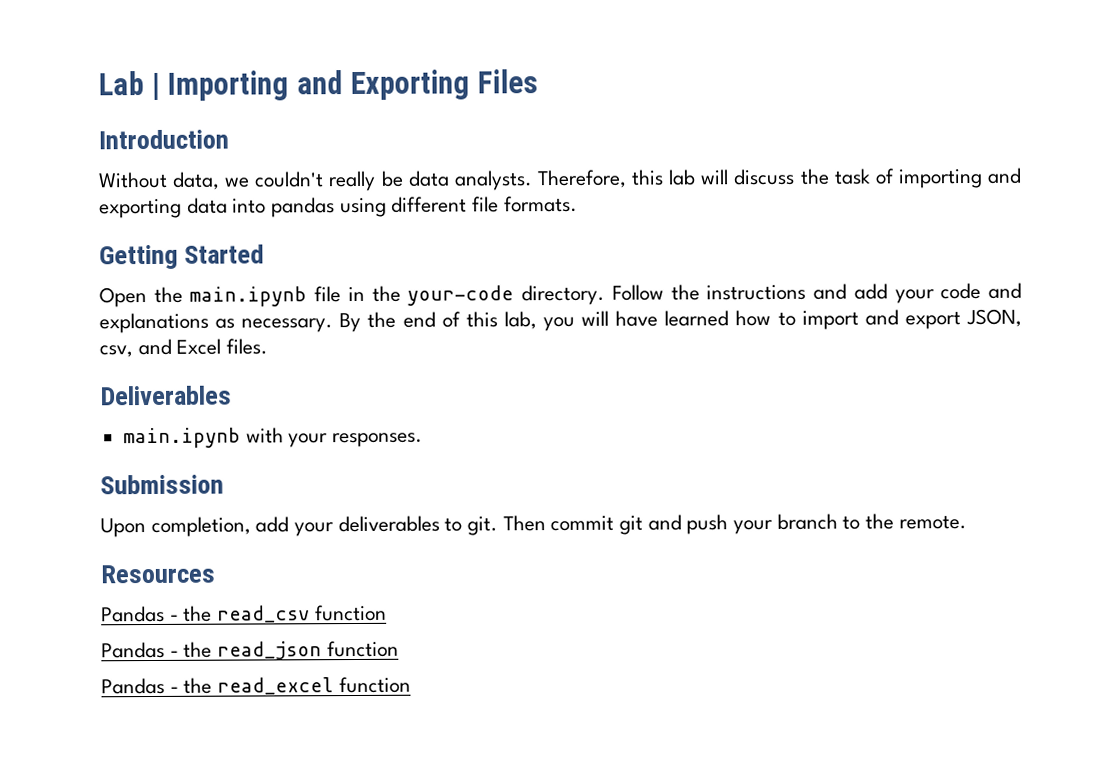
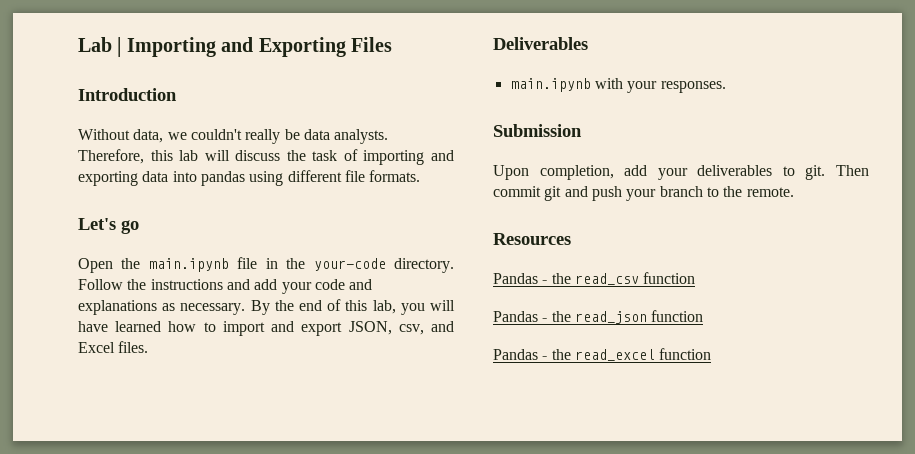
- Getting Started
+ Let's go

